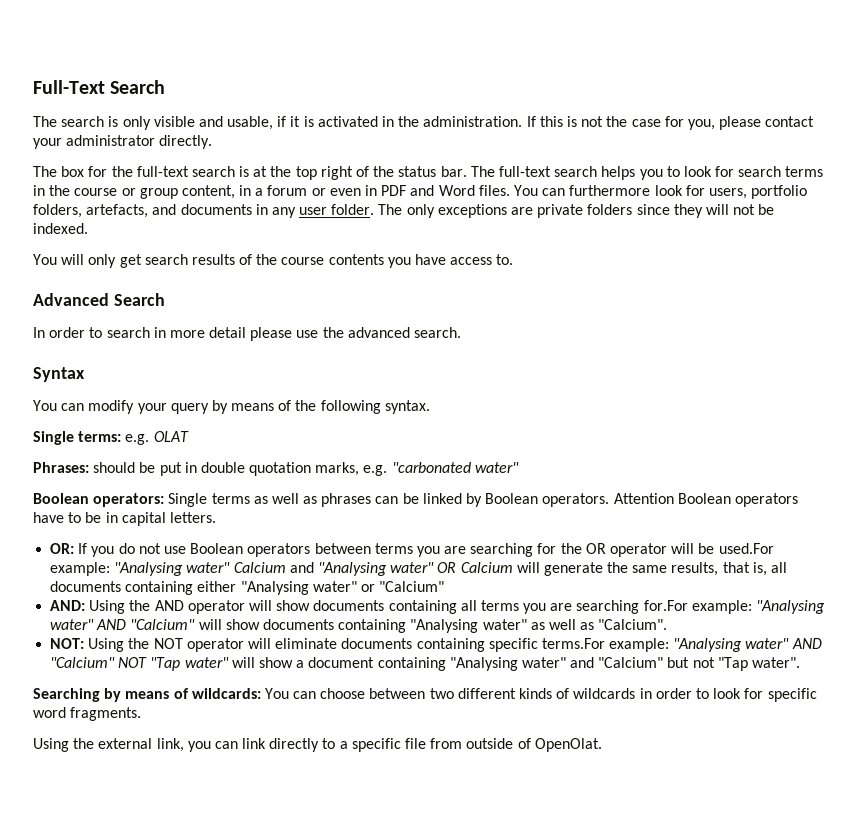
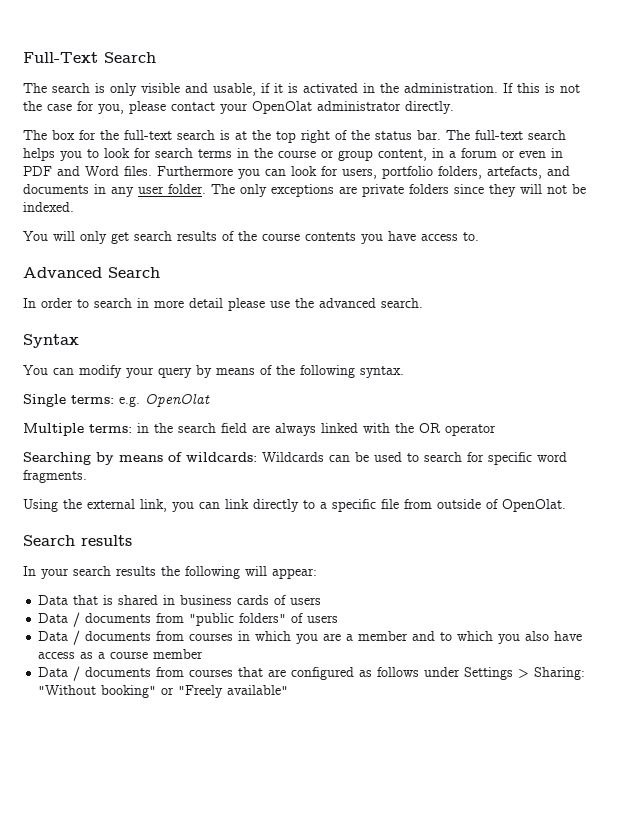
- If this is not the case for you, please contact your administrator directly.
+ If this is not the case for you, please contact your OpenOlat administrator directly.
- You can furthermore look for users, portfolio folders, artefacts, and documents in any user folder.
+ Furthermore you can look for users, portfolio folders, artefacts, and documents in any user folder.
- Single terms: e.g. OLAT
- Phrases: should be put in double quotation marks, e.g. "carbonated water"
- Boolean operators: Single terms as well as phrases can be linked by Boolean operators. Attention Boolean operators have to be in capital letters.
- OR: If you do not use Boolean operators between terms you are searching for the OR operator will be used.For example: "Analysing water" Calcium and "Analysing water" OR Calcium will generate the same results, that is, all documents containing either "Analysing water" or "Calcium"
- AND: Using the AND operator will show documents containing all terms you are searching for.For example: "Analysing water" AND "Calcium" will show documents containing "Analysing water" as well as "Calcium".
- NOT: Using the NOT operator will eliminate documents containing specific terms.For example: "Analysing water" AND "Calcium" NOT "Tap water" will show a document containing "Analysing water" and "Calcium" but not "Tap water".
+ Single terms: e.g. OpenOlat
+ Multiple terms: in the search field are always linked with the OR operator
- Searching by means of wildcards: You can choose between two different kinds of wildcards in order to look for specific word fragments.
+ Searching by means of wildcards: Wildcards can be used to search for specific word fragments.
+ Search results
+ In your search results the following will appear:
+ Data that is shared in business cards of users
+ Data / documents from "public folders" of users
+ Data / documents from courses in which you are a member and to which you also have access as a course member
+ Data / documents from courses that are configured as follows under Settings > Sharing: "Without booking" or "Freely available"

